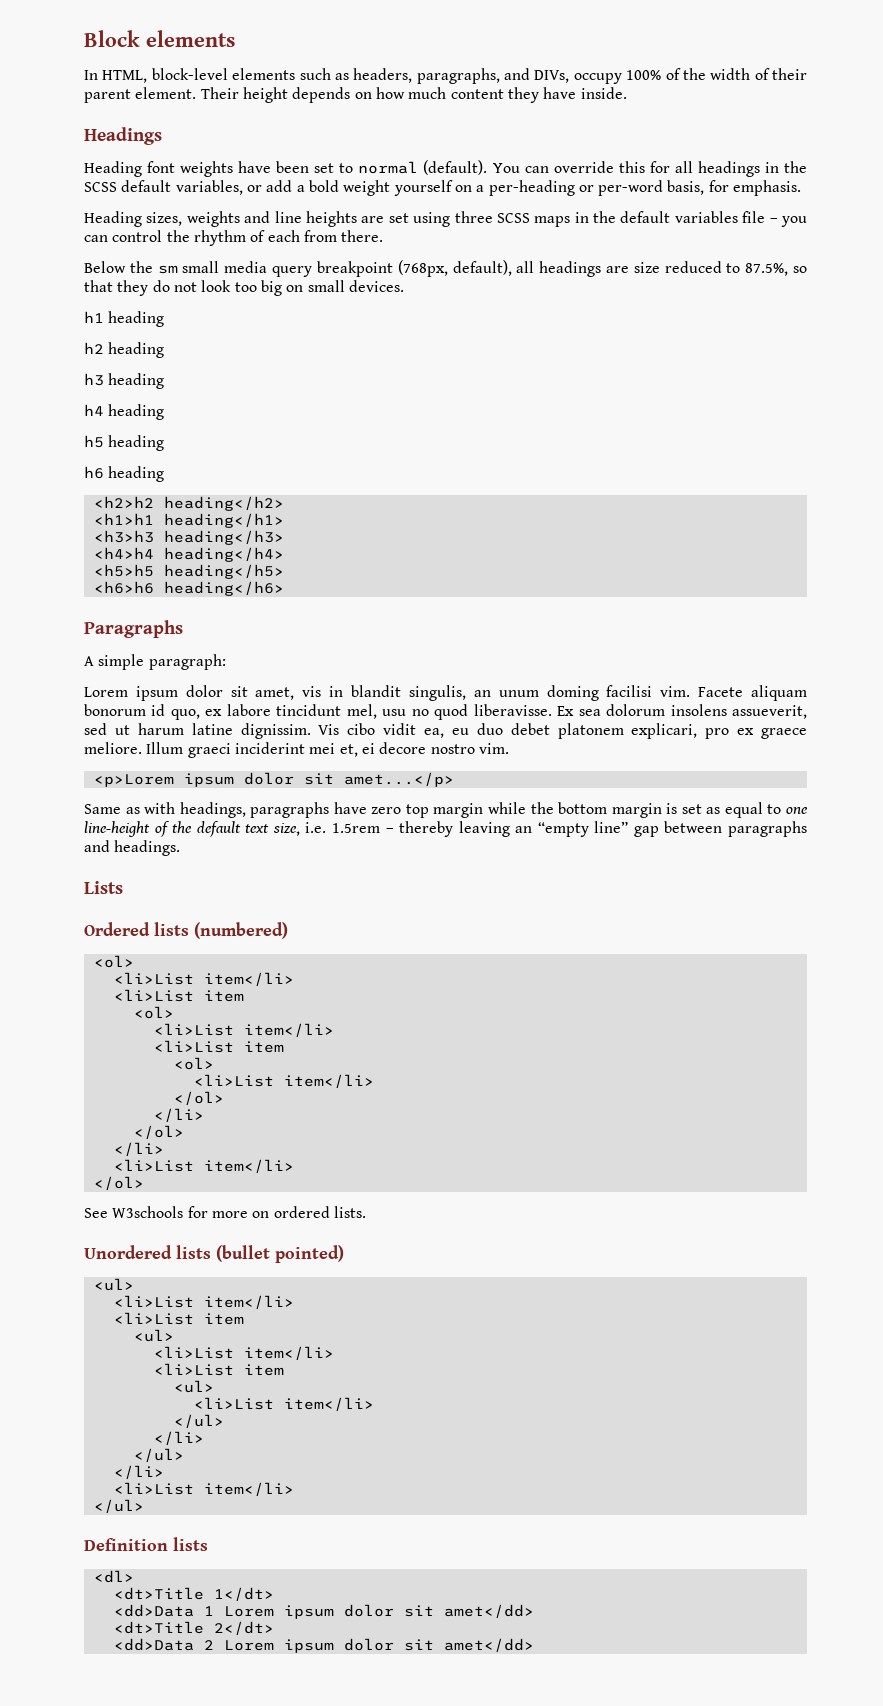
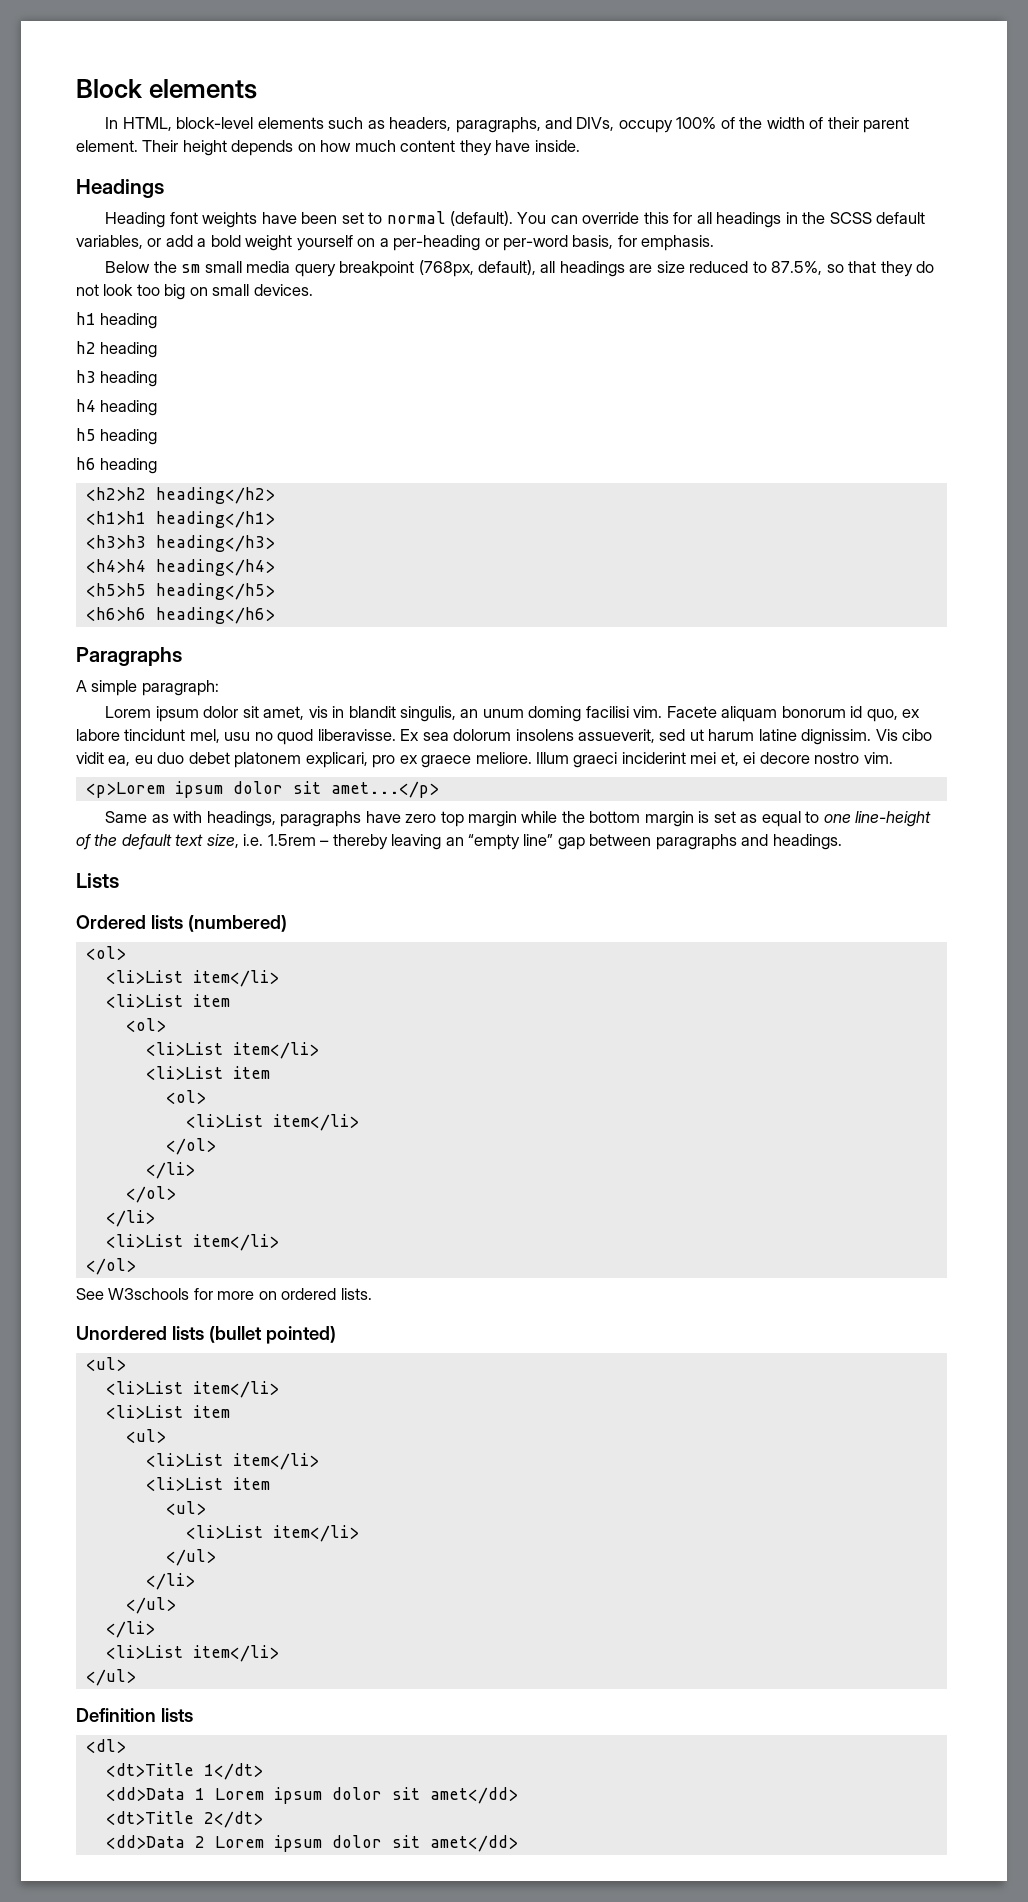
- Heading sizes, weights and line heights are set using three SCSS maps in the default variables file – you can control the rhythm of each from there.

